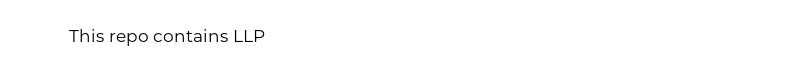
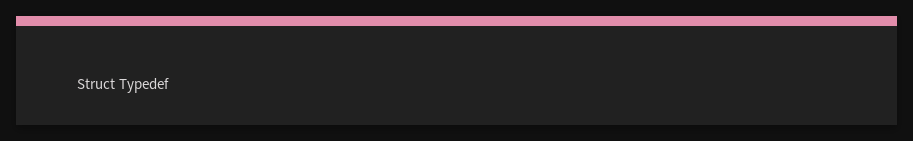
- This repo contains LLP
+ Struct Typedef

